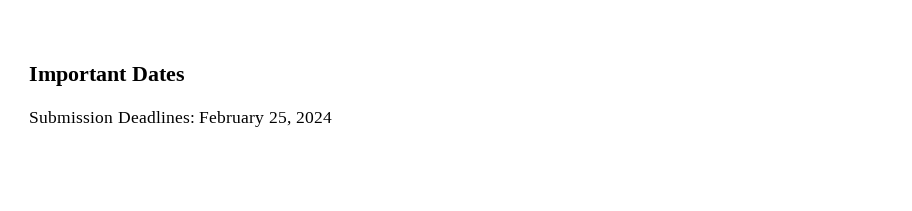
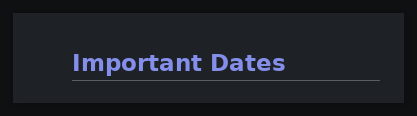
- Submission Deadlines: February 25, 2024

